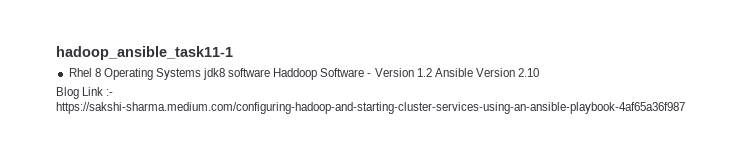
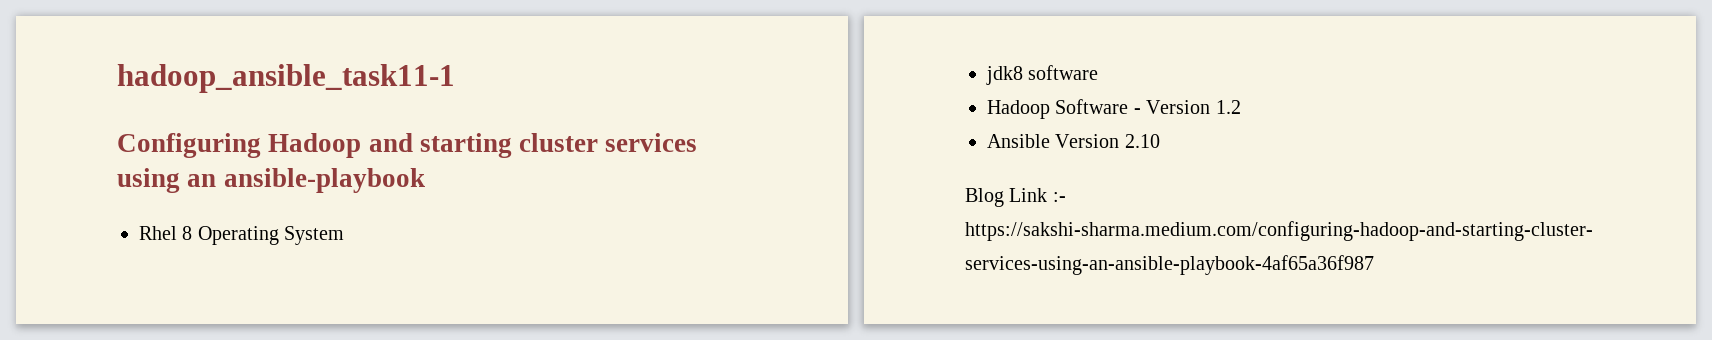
+ Configuring Hadoop and starting cluster services using an ansible-playbook
- Rhel 8 Operating Systems jdk8 software Haddoop Software - Version 1.2 Ansible Version 2.10
+ Rhel 8 Operating System
+ jdk8 software
+ Hadoop Software - Version 1.2
+ Ansible Version 2.10

